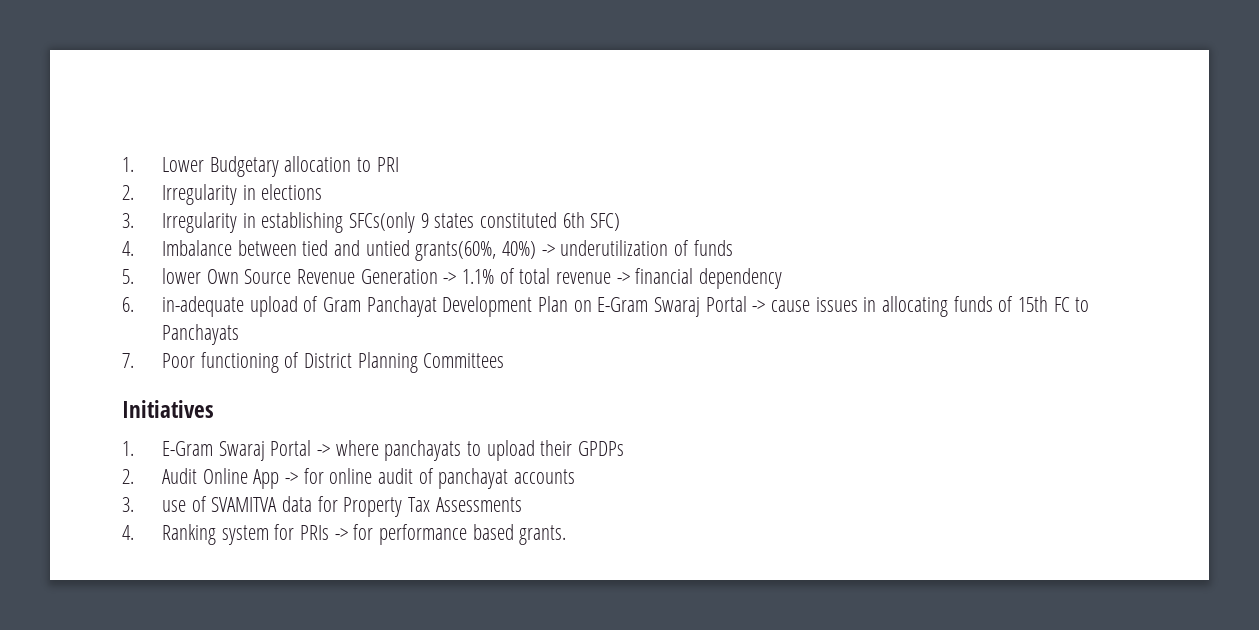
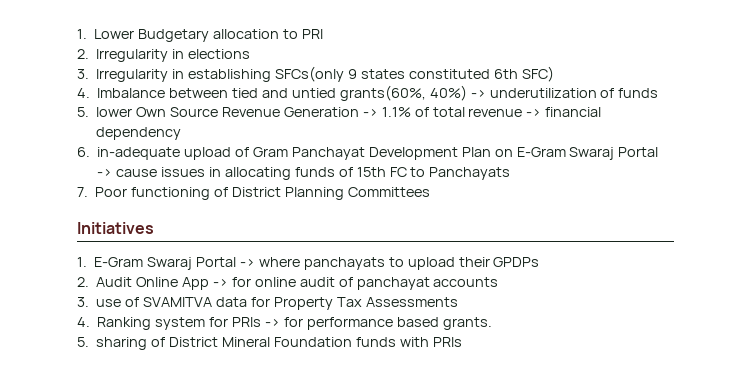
+ 5. sharing of District Mineral Foundation funds with PRIs

